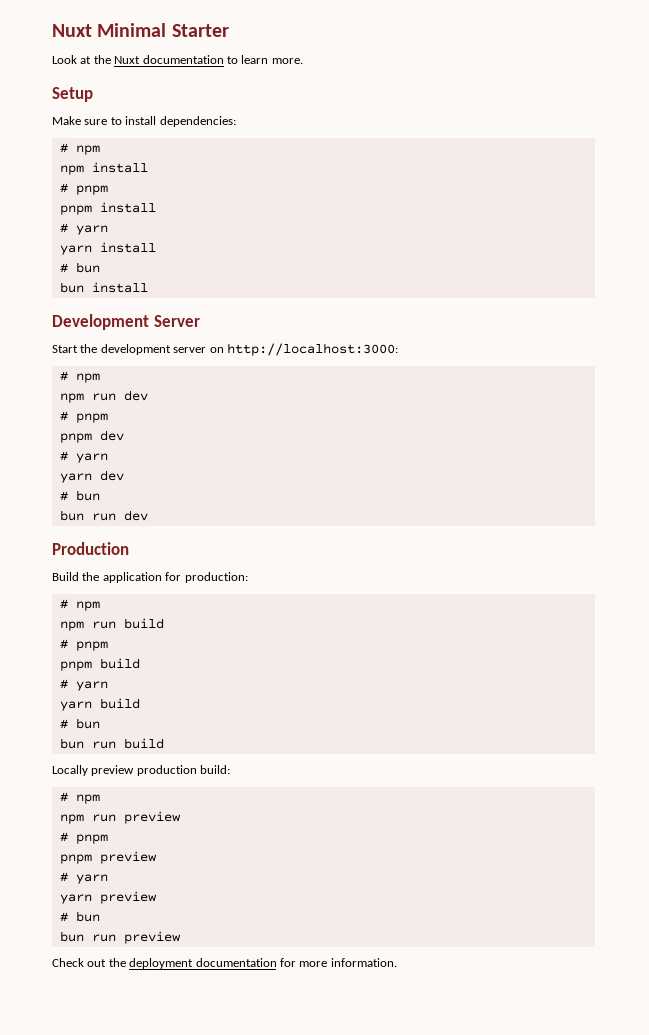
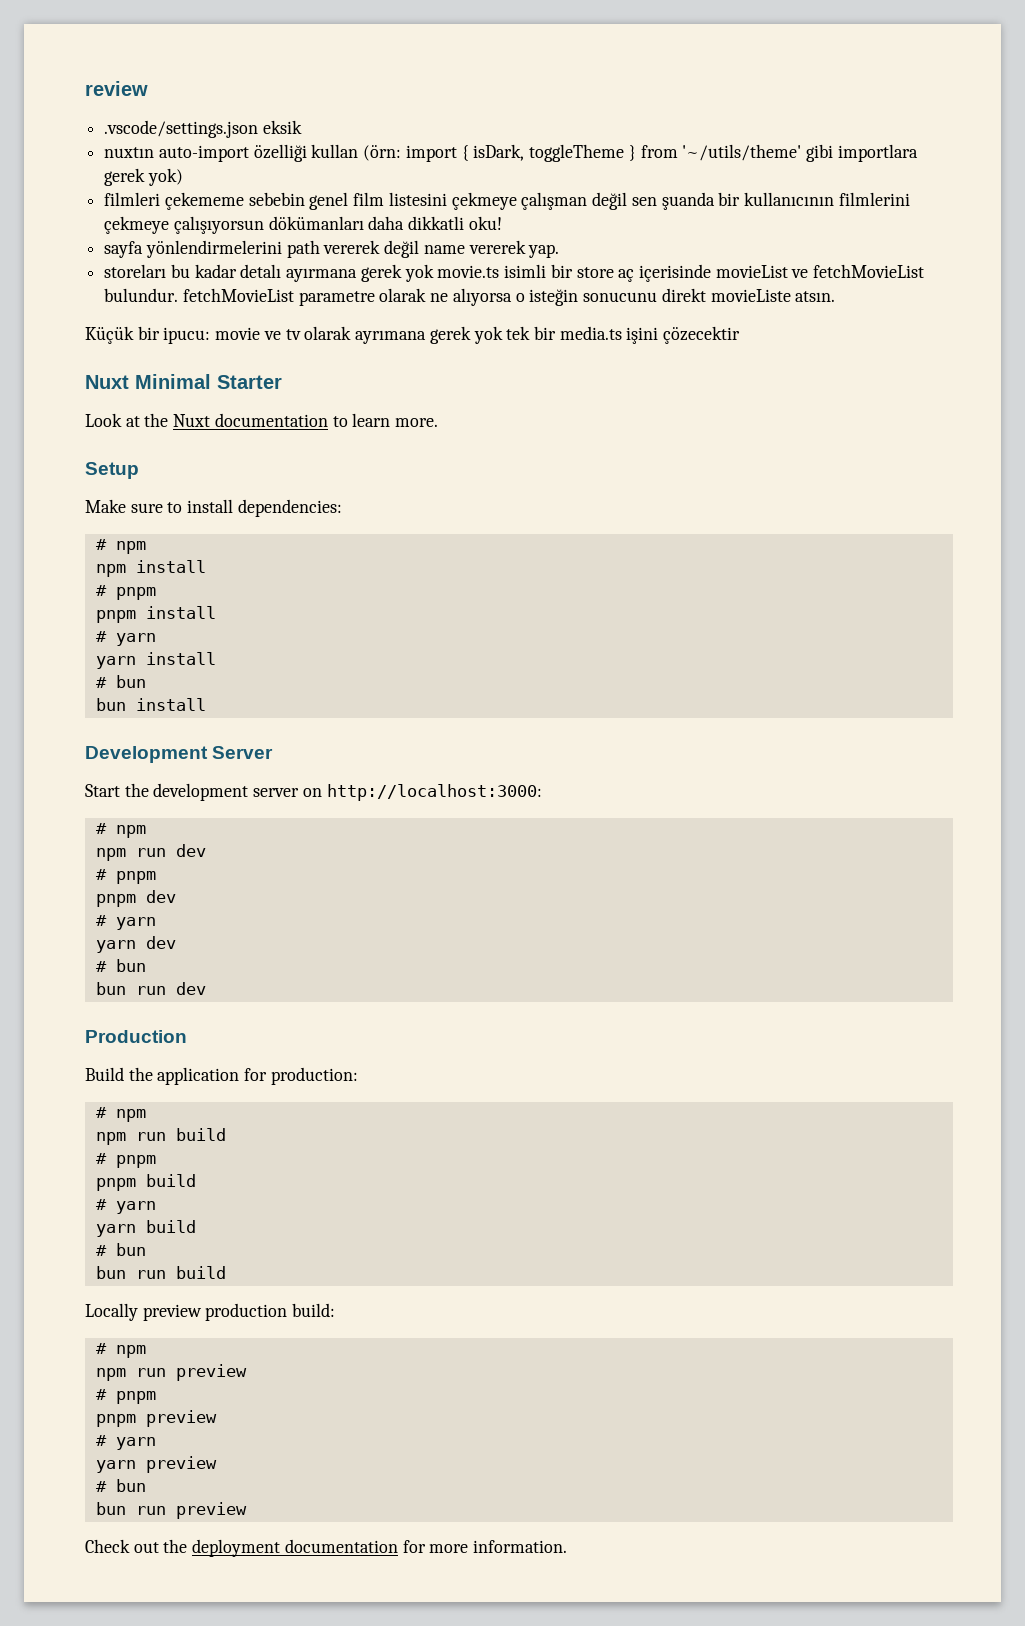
+ review
+ .vscode/settings.json eksik
+ nuxtın auto-import özelliği kullan (örn: import { isDark, toggleTheme } from '~/utils/theme' gibi importlara gerek yok)
+ filmleri çekememe sebebin genel film listesini çekmeye çalışman değil sen şuanda bir kullanıcının filmlerini çekmeye çalışıyorsun dökümanları daha dikkatli oku!
+ sayfa yönlendirmelerini path vererek değil name vererek yap.
+ storeları bu kadar detalı ayırmana gerek yok movie.ts isimli bir store aç içerisinde movieList ve fetchMovieList bulundur. fetchMovieList parametre olarak ne alıyorsa o isteğin sonucunu direkt movieListe atsın.
+ Küçük bir ipucu: movie ve tv olarak ayrımana gerek yok tek bir media.ts işini çözecektir

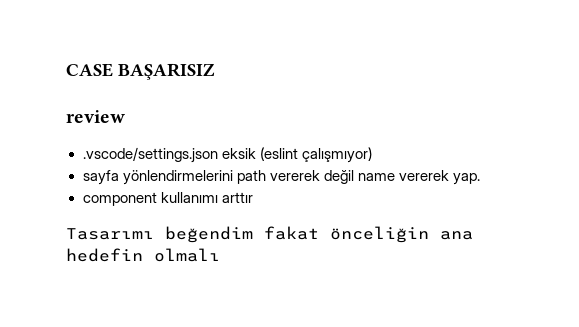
+ CASE BAŞARISIZ
- .vscode/settings.json eksik
- nuxtın auto-import özelliği kullan (örn: import { isDark, toggleTheme } from '~/utils/theme' gibi importlara gerek yok)
- filmleri çekememe sebebin genel film listesini çekmeye çalışman değil sen şuanda bir kullanıcının filmlerini çekmeye çalışıyorsun dökümanları daha dikkatli oku!
+ .vscode/settings.json eksik (eslint çalışmıyor)
- storeları bu kadar detalı ayırmana gerek yok movie.ts isimli bir store aç içerisinde movieList ve fetchMovieList bulundur. fetchMovieList parametre olarak ne alıyorsa o isteğin sonucunu direkt movieListe atsın.
- Küçük bir ipucu: movie ve tv olarak ayrımana gerek yok tek bir media.ts işini çözecektir
- Nuxt Minimal Starter
- Look at the Nuxt documentation to learn more.
- Setup
- Make sure to install dependencies:
- # npm
- npm install
- # pnpm
- pnpm install
- # yarn
- yarn install
- # bun
- bun install
- Development Server
- Start the development server on http://localhost:3000:
- # npm
- npm run dev
- # pnpm
- pnpm dev
- # yarn
- yarn dev
- # bun
- bun run dev
- Production
- Build the application for production:
- # npm
- npm run build
- # pnpm
- pnpm build
- # yarn
- yarn build
- # bun
- bun run build
- Locally preview production build:
- # npm
- npm run preview
- # pnpm
- pnpm preview
- # yarn
- yarn preview
- # bun
- bun run preview
- Check out the deployment documentation for more information.
+ component kullanımı arttır
+ Tasarımı beğendim fakat önceliğin ana hedefin olmalı

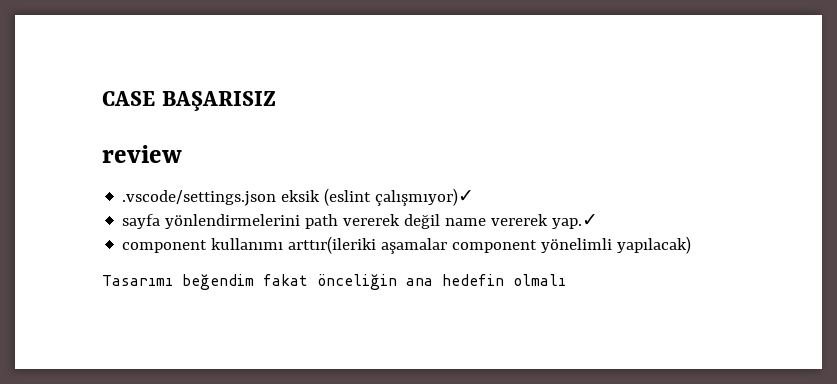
- .vscode/settings.json eksik (eslint çalışmıyor)
+ .vscode/settings.json eksik (eslint çalışmıyor)✓
- sayfa yönlendirmelerini path vererek değil name vererek yap.
+ sayfa yönlendirmelerini path vererek değil name vererek yap.✓
- component kullanımı arttır
+ component kullanımı arttır(ileriki aşamalar component yönelimli yapılacak)

